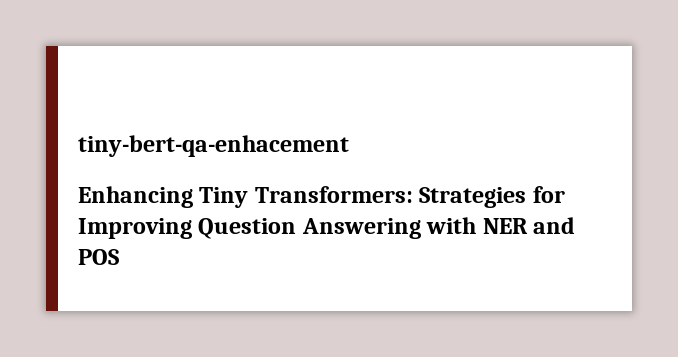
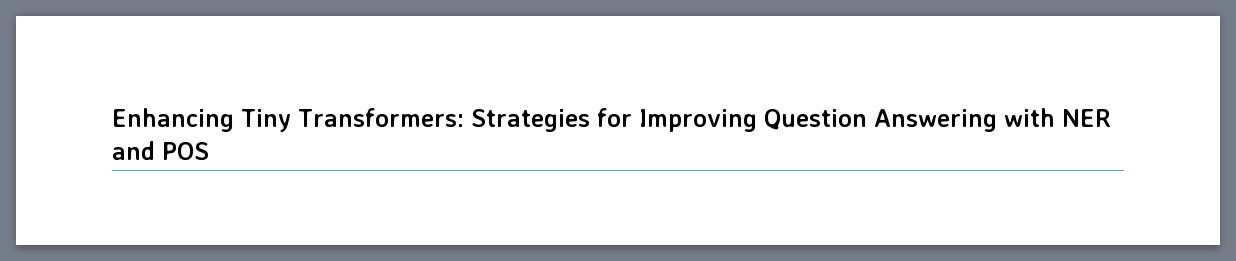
- tiny-bert-qa-enhacement

